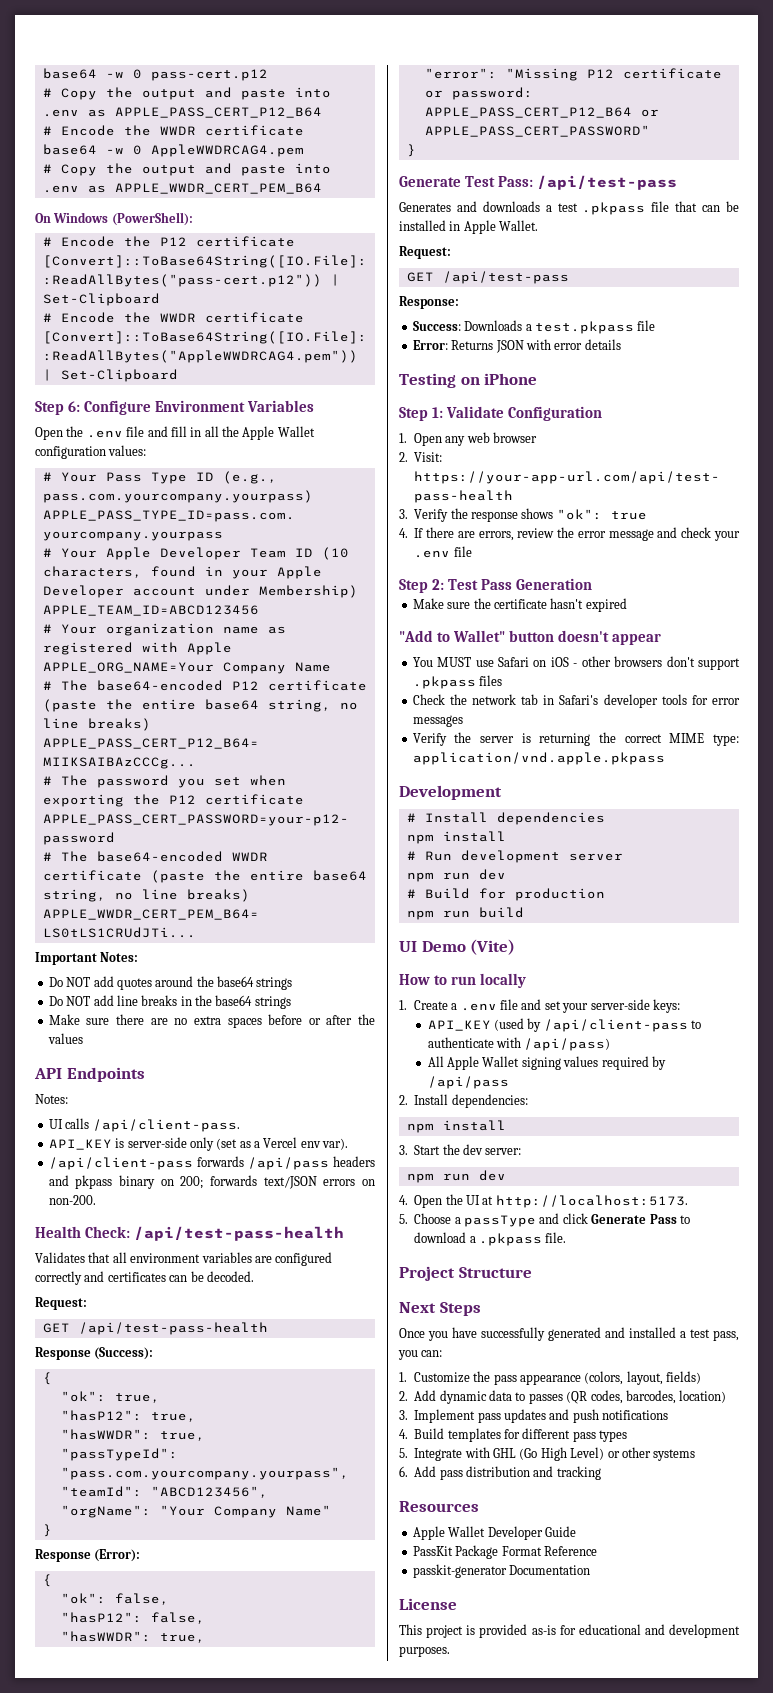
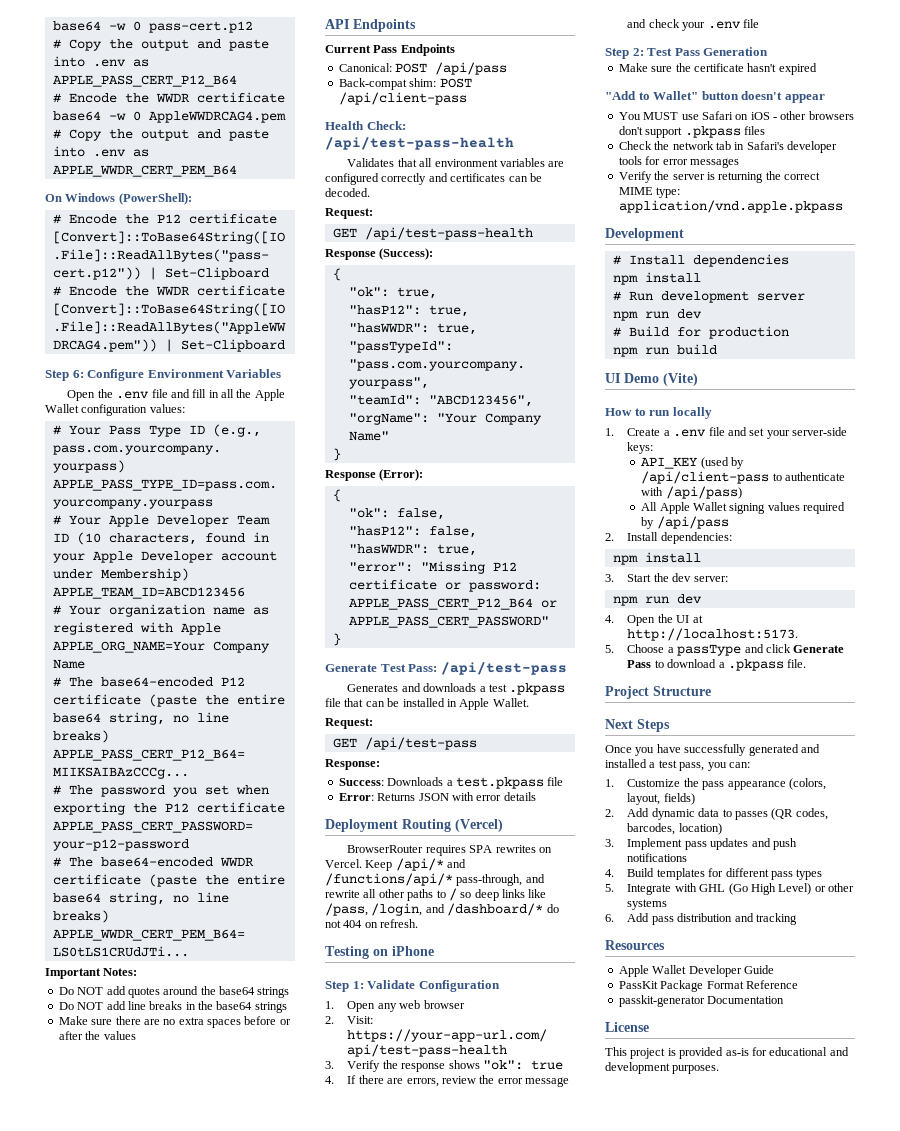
  API Endpoints
- Notes:
- UI calls /api/client-pass.
- API_KEY is server-side only (set as a Vercel env var).
- /api/client-pass forwards /api/pass headers and pkpass binary on 200; forwards text/JSON errors on non-200.
+ Current Pass Endpoints
+ Canonical: POST /api/pass
+ Back-compat shim: POST /api/client-pass
+ Deployment Routing (Vercel)
+ BrowserRouter requires SPA rewrites on Vercel. Keep /api/* and /functions/api/* pass-through, and rewrite all other paths to / so deep links like /pass, /login, and /dashboard/* do not 404 on refresh.

